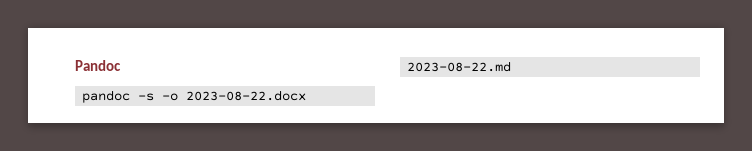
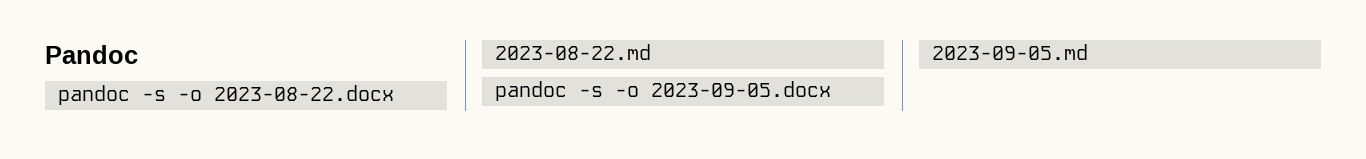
+ pandoc -s -o 2023-09-05.docx 2023-09-05.md

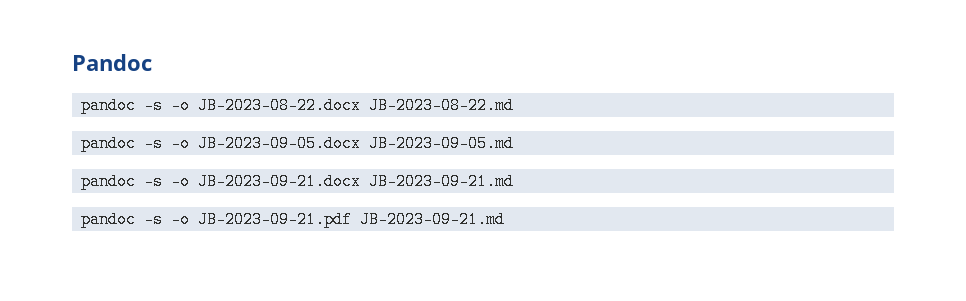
- pandoc -s -o 2023-08-22.docx 2023-08-22.md
- pandoc -s -o 2023-09-05.docx 2023-09-05.md
+ pandoc -s -o JB-2023-08-22.docx JB-2023-08-22.md
+ pandoc -s -o JB-2023-09-05.docx JB-2023-09-05.md
+ pandoc -s -o JB-2023-09-21.docx JB-2023-09-21.md
+ pandoc -s -o JB-2023-09-21.pdf JB-2023-09-21.md

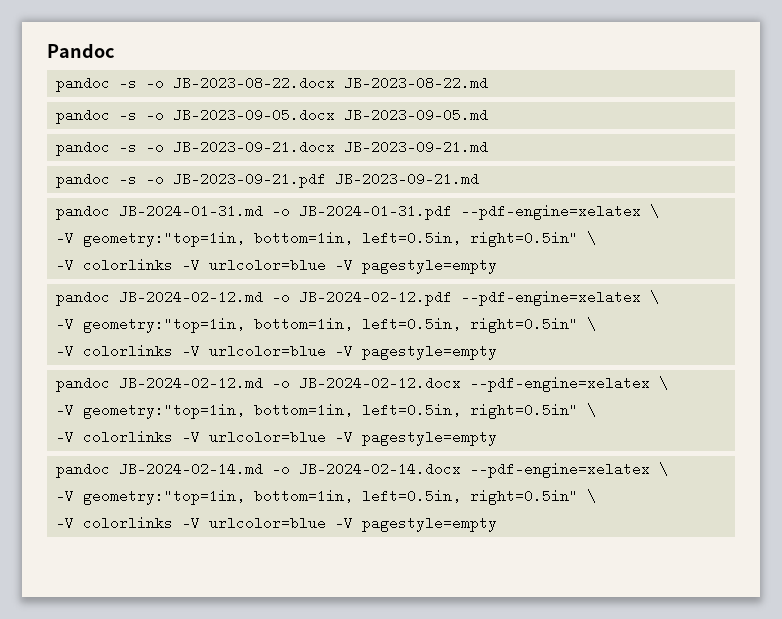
+ pandoc JB-2024-01-31.md -o JB-2024-01-31.pdf --pdf-engine=xelatex \
+ -V geometry:"top=1in, bottom=1in, left=0.5in, right=0.5in" \
+ -V colorlinks -V urlcolor=blue -V pagestyle=empty
+ pandoc JB-2024-02-12.md -o JB-2024-02-12.pdf --pdf-engine=xelatex \
+ -V geometry:"top=1in, bottom=1in, left=0.5in, right=0.5in" \
+ -V colorlinks -V urlcolor=blue -V pagestyle=empty
+ pandoc JB-2024-02-12.md -o JB-2024-02-12.docx --pdf-engine=xelatex \
+ -V geometry:"top=1in, bottom=1in, left=0.5in, right=0.5in" \
+ -V colorlinks -V urlcolor=blue -V pagestyle=empty
+ pandoc JB-2024-02-14.md -o JB-2024-02-14.docx --pdf-engine=xelatex \
+ -V geometry:"top=1in, bottom=1in, left=0.5in, right=0.5in" \
+ -V colorlinks -V urlcolor=blue -V pagestyle=empty

